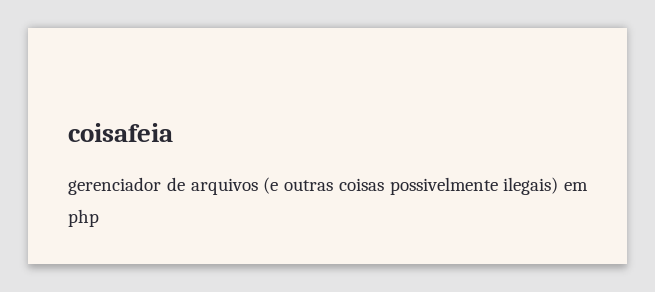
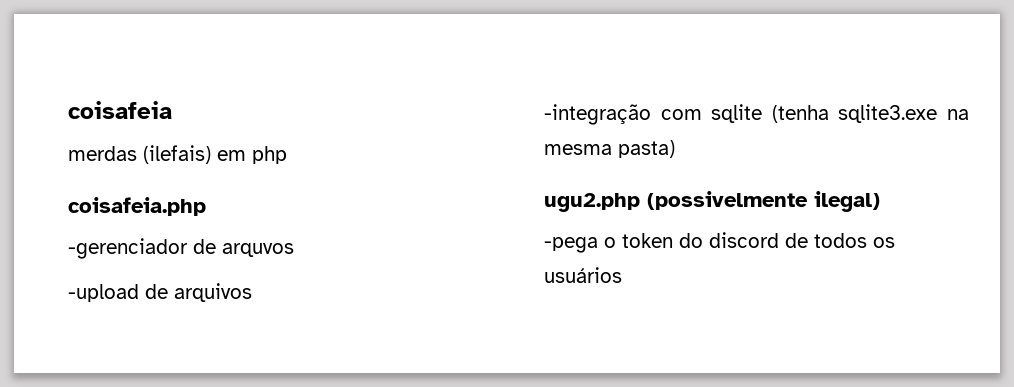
- gerenciador de arquivos (e outras coisas possivelmente ilegais) em php
+ merdas (ilefais) em php
+ coisafeia.php
+ -gerenciador de arquvos
+ -upload de arquivos
+ -integração com sqlite (tenha sqlite3.exe na mesma pasta)
+ ugu2.php (possivelmente ilegal)
+ -pega o token do discord de todos os usuários

